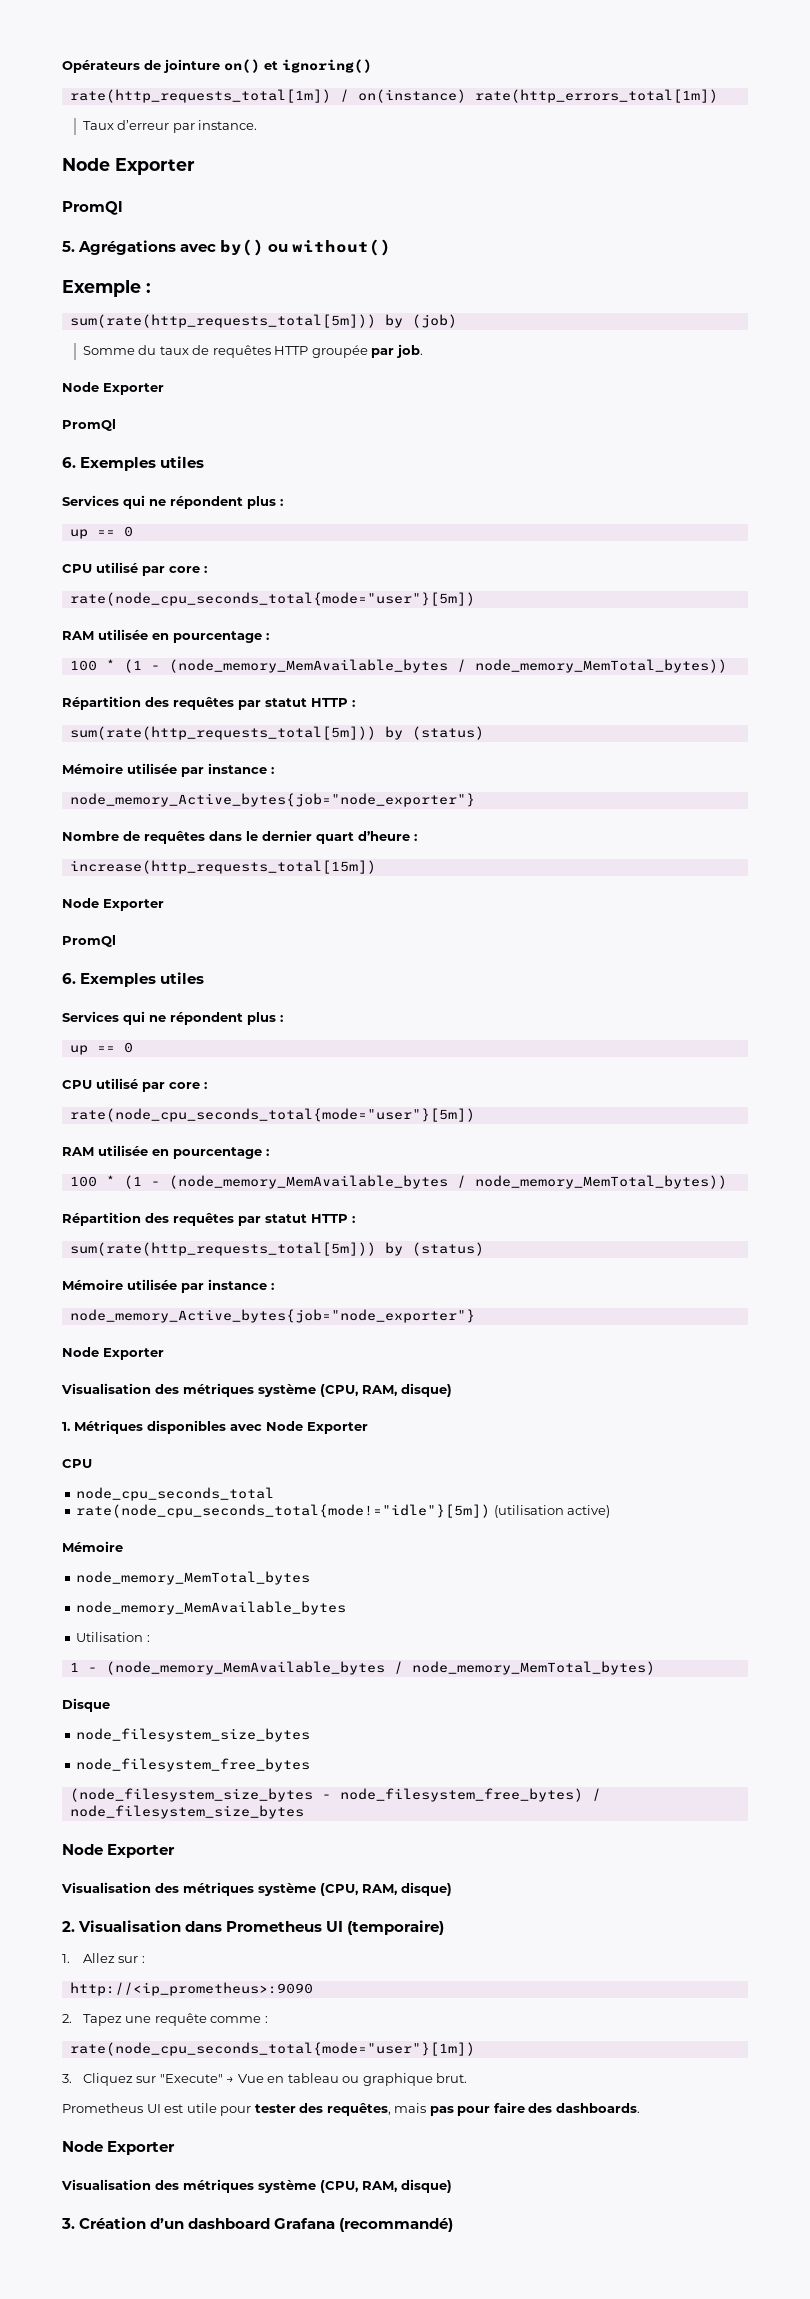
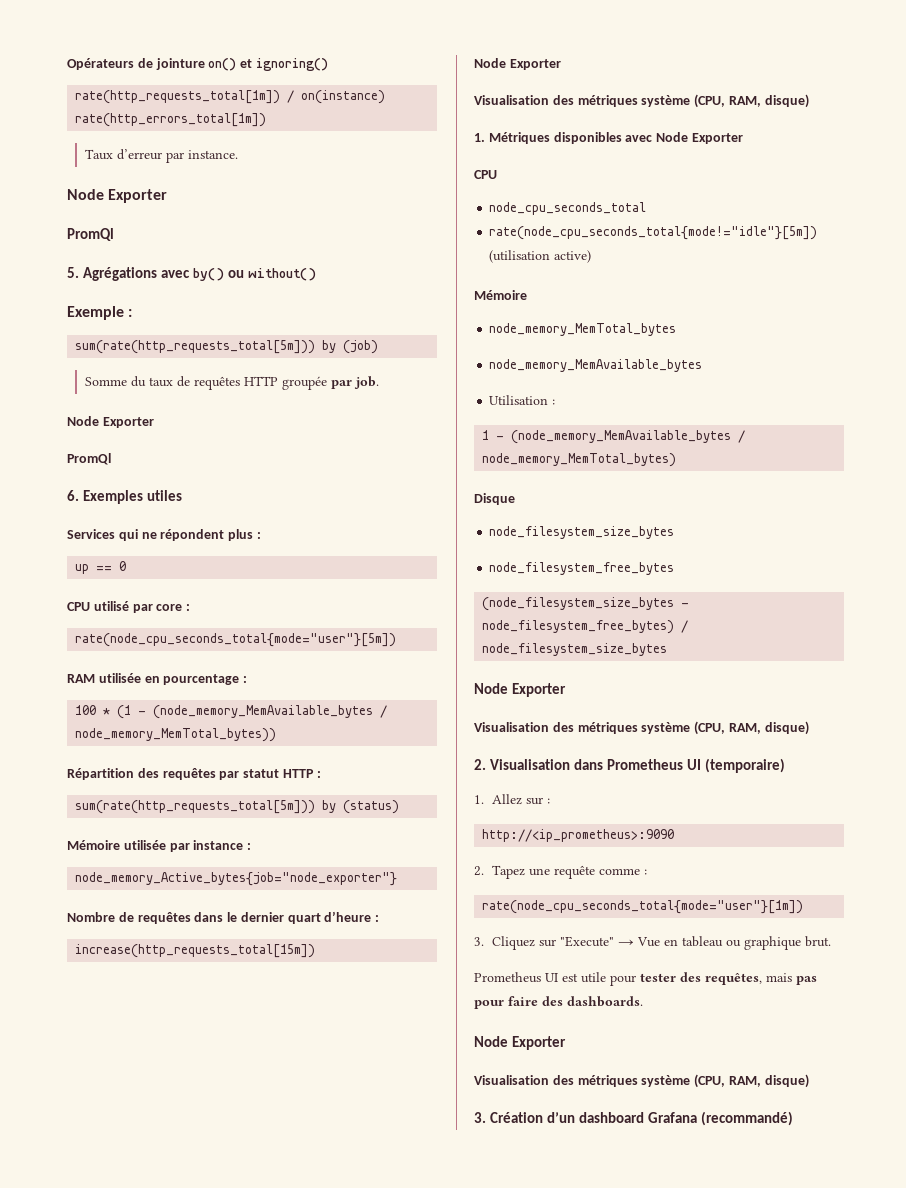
  increase(http_requests_total[15m])
- Node Exporter
- PromQl
- 6. Exemples utiles
- Services qui ne répondent plus :
- up == 0
- CPU utilisé par core :
- rate(node_cpu_seconds_total{mode="user"}[5m])
- RAM utilisée en pourcentage :
- 100 * (1 - (node_memory_MemAvailable_bytes / node_memory_MemTotal_bytes))
- Répartition des requêtes par statut HTTP :
- sum(rate(http_requests_total[5m])) by (status)
- Mémoire utilisée par instance :
- node_memory_Active_bytes{job="node_exporter"}

